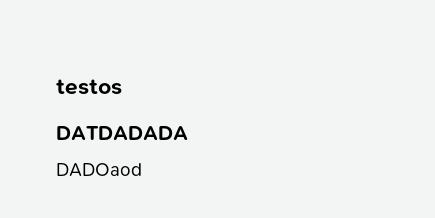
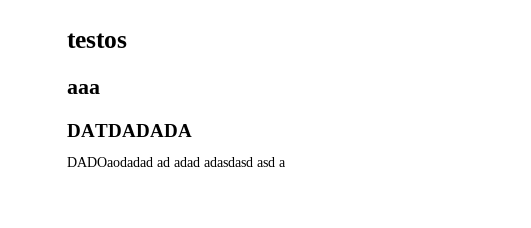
+ aaa
- DADOaod
+ DADOaodadad ad adad adasdasd asd a

